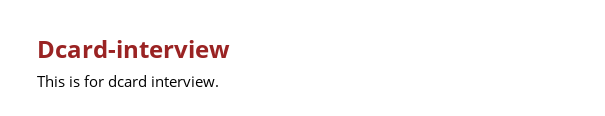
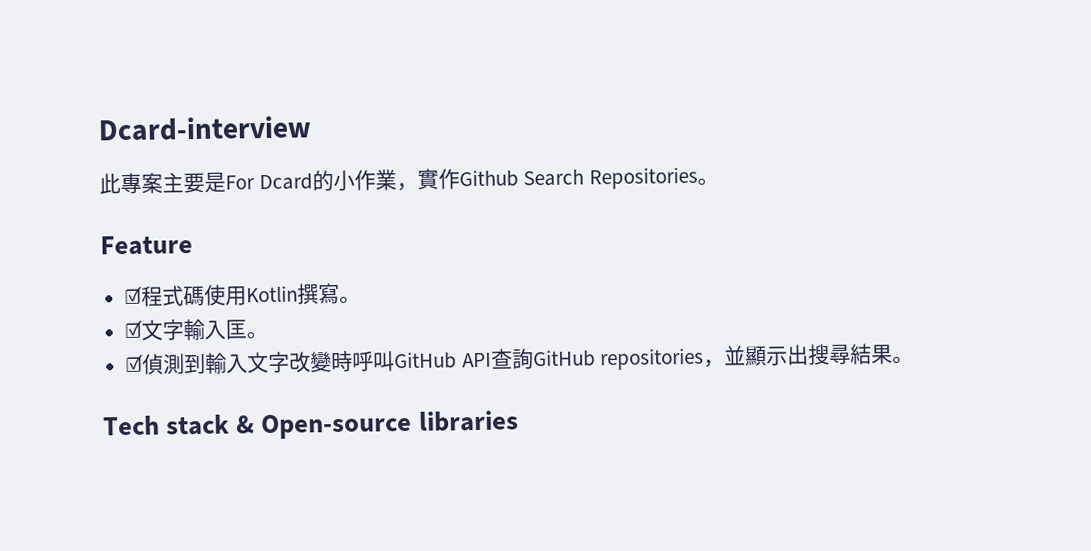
- This is for dcard interview.
+ 此專案主要是For Dcard的小作業，實作Github Search Repositories。
+ Feature
+ ☑程式碼使用Kotlin撰寫。
+ ☑文字輸入匡。
+ ☑偵測到輸入文字改變時呼叫GitHub API查詢GitHub repositories，並顯示出搜尋結果。
+ Tech stack & Open-source libraries

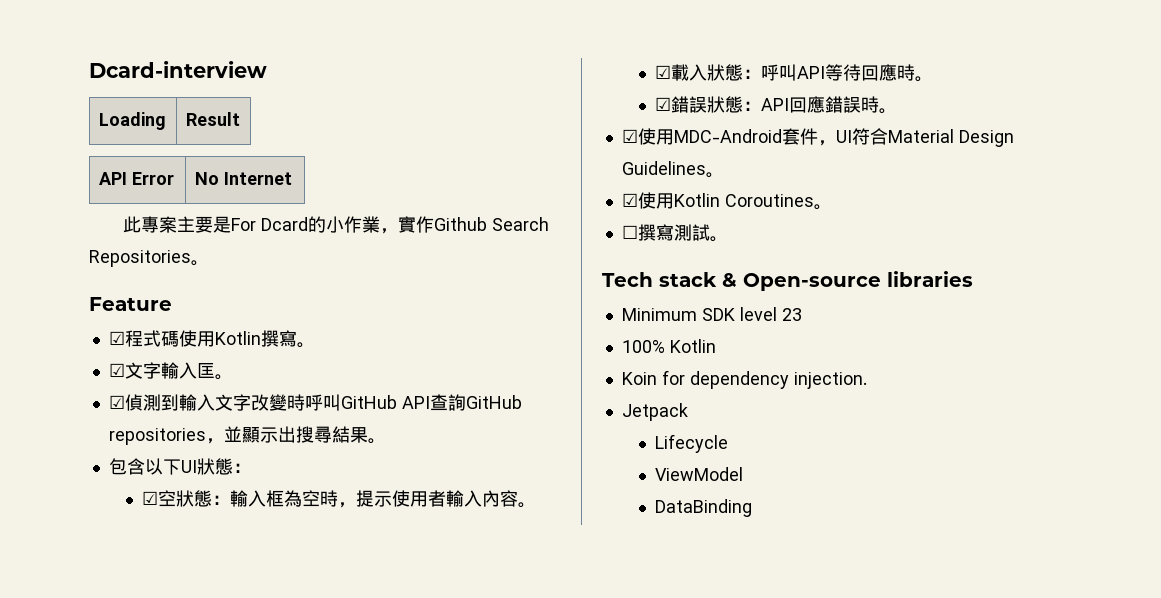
+ Loading | Result
+ API Error | No Internet
+ 包含以下UI狀態：
+ ☑空狀態：輸入框為空時，提示使用者輸入內容。
+ ☑載入狀態：呼叫API等待回應時。
+ ☑錯誤狀態：API回應錯誤時。
+ ☑使用MDC-Android套件，UI符合Material Design Guidelines。
+ ☑使用Kotlin Coroutines。
+ ☐撰寫測試。
+ Minimum SDK level 23
+ 100% Kotlin
+ Koin for dependency injection.
+ Jetpack
+ Lifecycle
+ ViewModel
+ DataBinding

